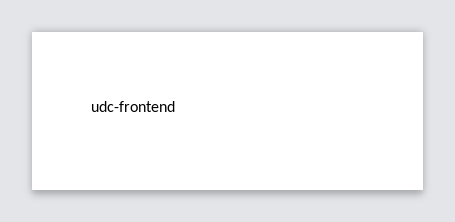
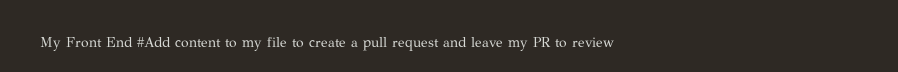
- udc-frontend
+ My Front End #Add content to my file to create a pull request and leave my PR to review

